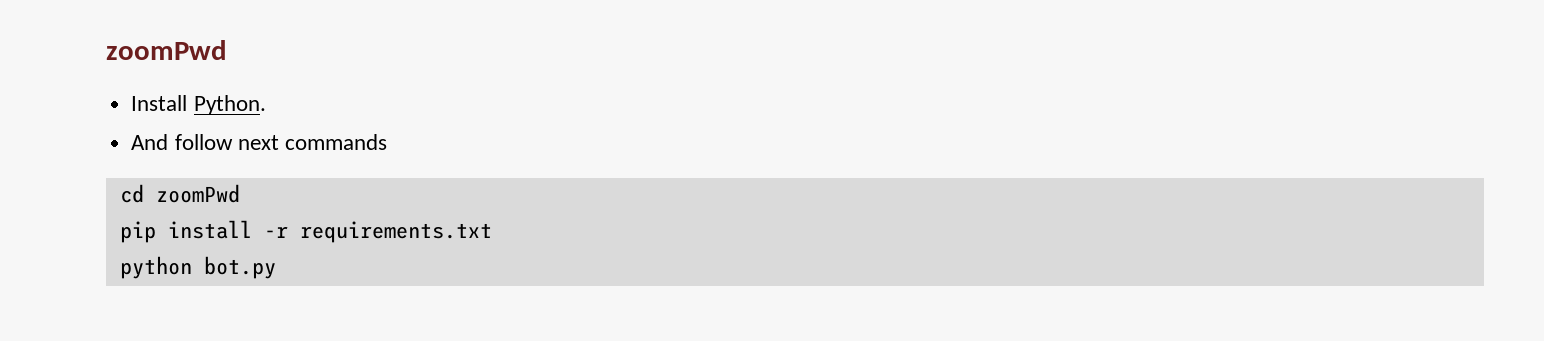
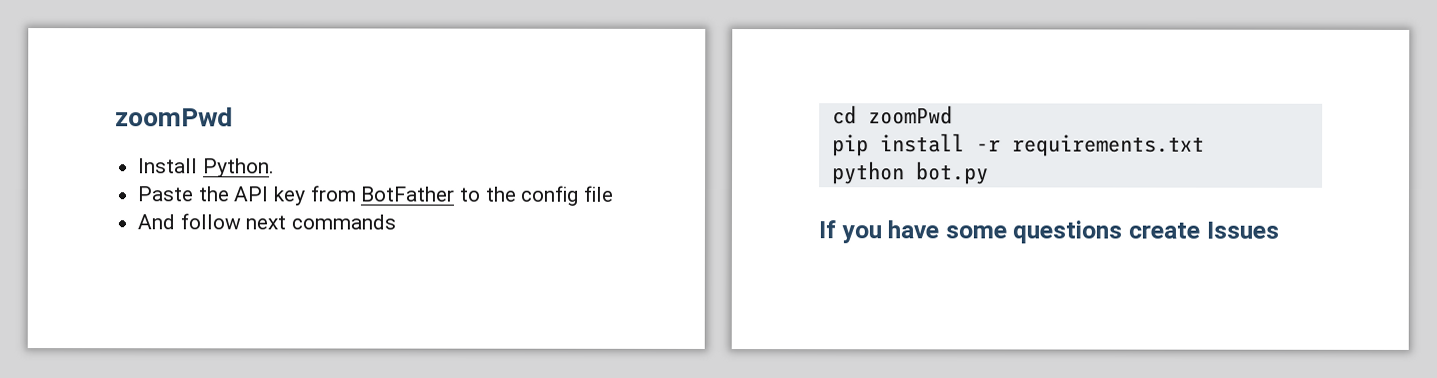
+ Paste the API key from BotFather to the config file
+ If you have some questions create Issues

